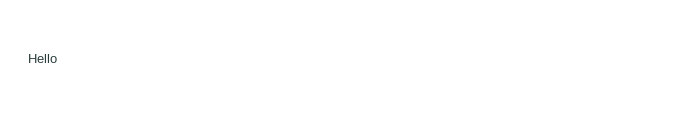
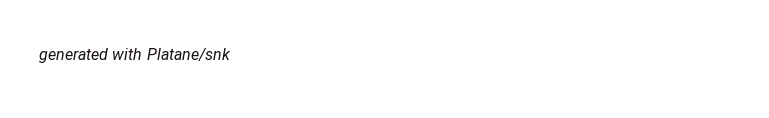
- Hello
+ generated with Platane/snk

